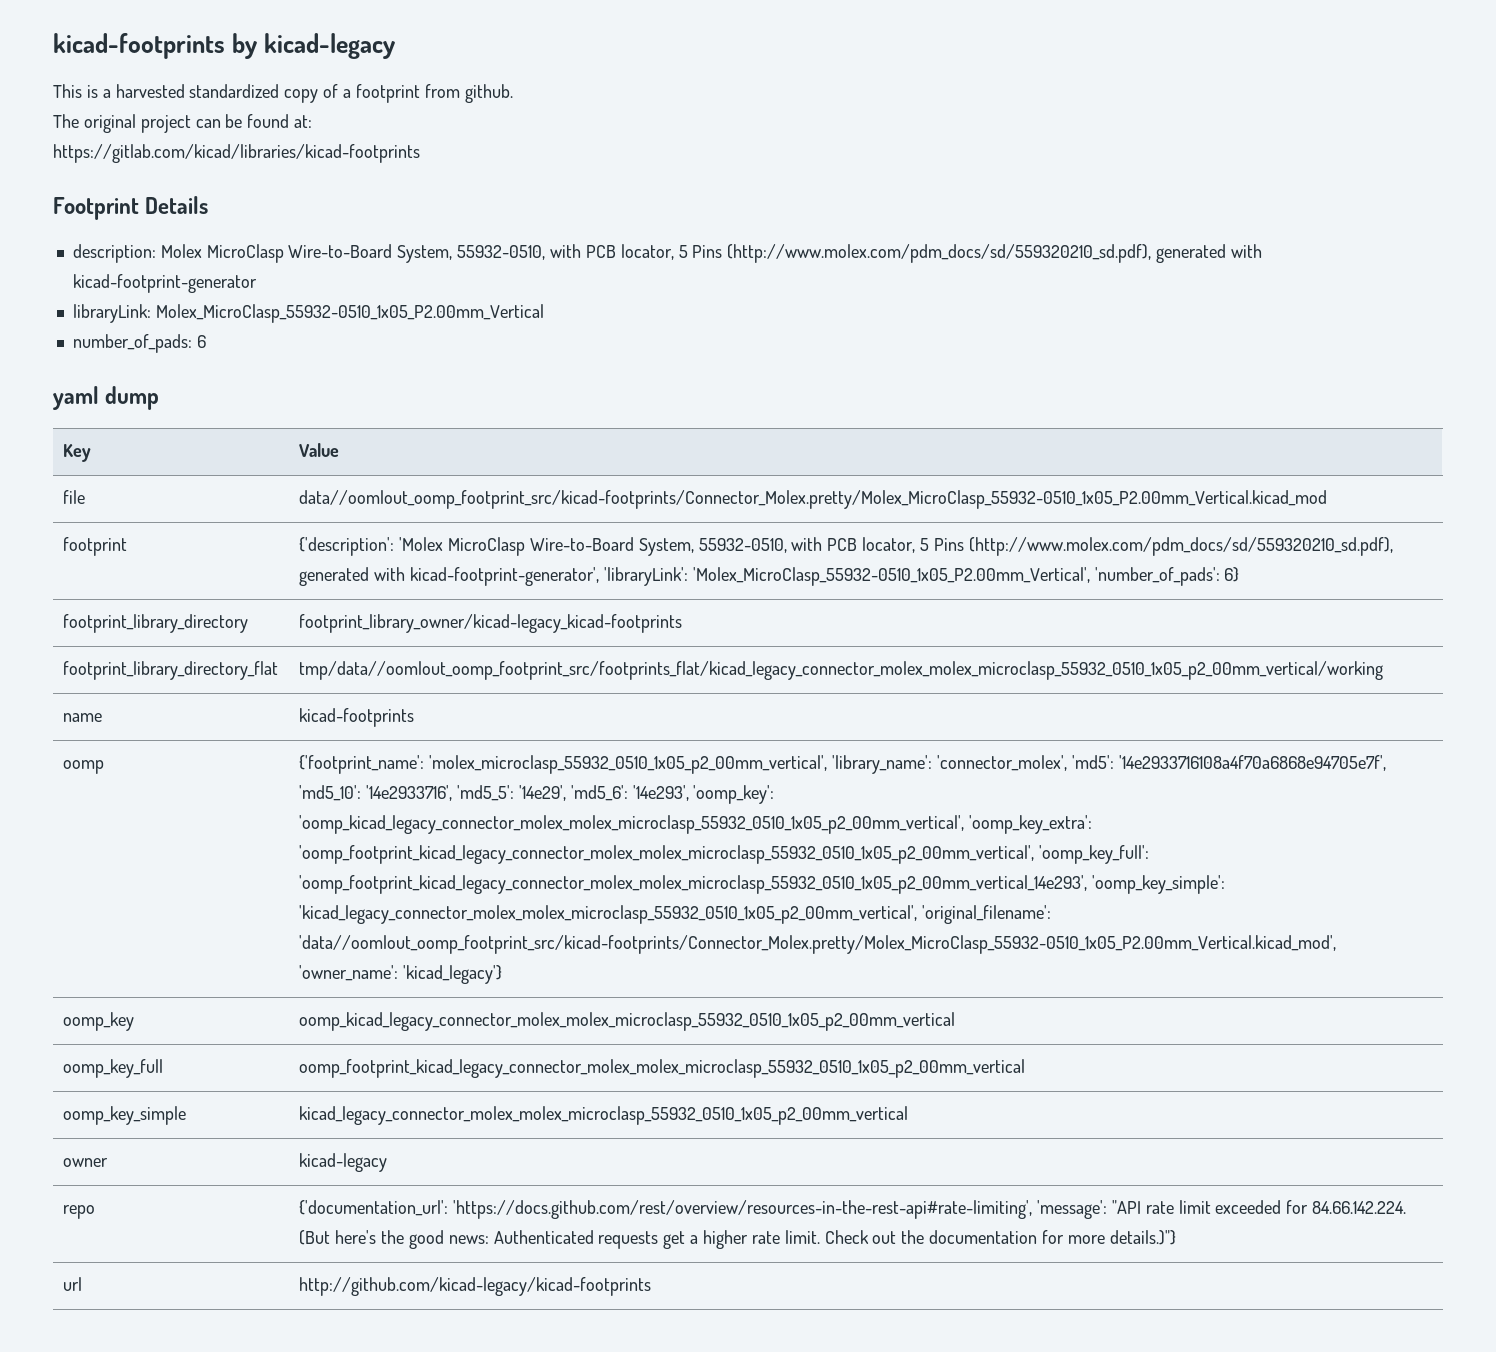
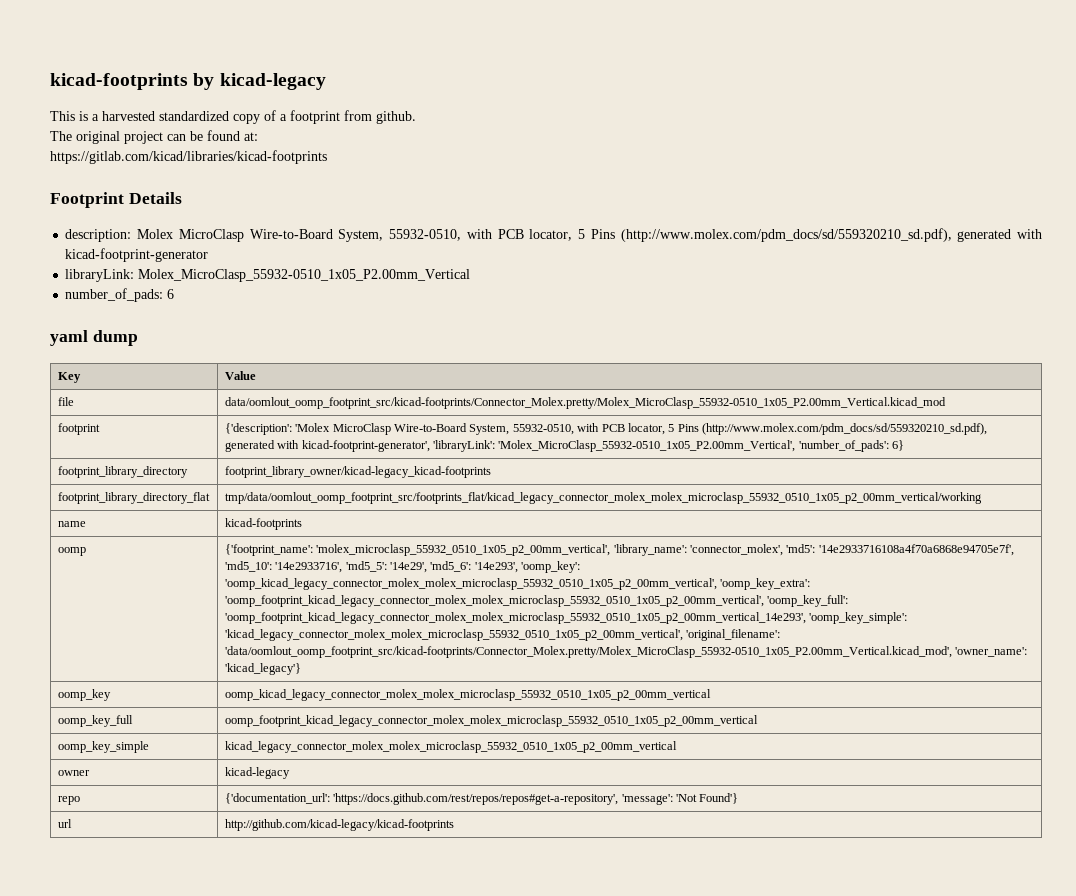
- file | data//oomlout_oomp_footprint_src/kicad-footprints/Connector_Molex.pretty/Molex_MicroClasp_55932-0510_1x05_P2.00mm_Vertical.kicad_mod
+ file | data/oomlout_oomp_footprint_src/kicad-footprints/Connector_Molex.pretty/Molex_MicroClasp_55932-0510_1x05_P2.00mm_Vertical.kicad_mod
- footprint_library_directory_flat | tmp/data//oomlout_oomp_footprint_src/footprints_flat/kicad_legacy_connector_molex_molex_microclasp_55932_0510_1x05_p2_00mm_vertical/working
+ footprint_library_directory_flat | tmp/data/oomlout_oomp_footprint_src/footprints_flat/kicad_legacy_connector_molex_molex_microclasp_55932_0510_1x05_p2_00mm_vertical/working
- oomp | {'footprint_name': 'molex_microclasp_55932_0510_1x05_p2_00mm_vertical', 'library_name': 'connector_molex', 'md5': '14e2933716108a4f70a6868e94705e7f', 'md5_10': '14e2933716', 'md5_5': '14e29', 'md5_6': '14e293', 'oomp_key': 'oomp_kicad_legacy_connector_molex_molex_microclasp_55932_0510_1x05_p2_00mm_vertical', 'oomp_key_extra': 'oomp_footprint_kicad_legacy_connector_molex_molex_microclasp_55932_0510_1x05_p2_00mm_vertical', 'oomp_key_full': 'oomp_footprint_kicad_legacy_connector_molex_molex_microclasp_55932_0510_1x05_p2_00mm_vertical_14e293', 'oomp_key_simple': 'kicad_legacy_connector_molex_molex_microclasp_55932_0510_1x05_p2_00mm_vertical', 'original_filename': 'data//oomlout_oomp_footprint_src/kicad-footprints/Connector_Molex.pretty/Molex_MicroClasp_55932-0510_1x05_P2.00mm_Vertical.kicad_mod', 'owner_name': 'kicad_legacy'}
+ oomp | {'footprint_name': 'molex_microclasp_55932_0510_1x05_p2_00mm_vertical', 'library_name': 'connector_molex', 'md5': '14e2933716108a4f70a6868e94705e7f', 'md5_10': '14e2933716', 'md5_5': '14e29', 'md5_6': '14e293', 'oomp_key': 'oomp_kicad_legacy_connector_molex_molex_microclasp_55932_0510_1x05_p2_00mm_vertical', 'oomp_key_extra': 'oomp_footprint_kicad_legacy_connector_molex_molex_microclasp_55932_0510_1x05_p2_00mm_vertical', 'oomp_key_full': 'oomp_footprint_kicad_legacy_connector_molex_molex_microclasp_55932_0510_1x05_p2_00mm_vertical_14e293', 'oomp_key_simple': 'kicad_legacy_connector_molex_molex_microclasp_55932_0510_1x05_p2_00mm_vertical', 'original_filename': 'data/oomlout_oomp_footprint_src/kicad-footprints/Connector_Molex.pretty/Molex_MicroClasp_55932-0510_1x05_P2.00mm_Vertical.kicad_mod', 'owner_name': 'kicad_legacy'}
- repo | {'documentation_url': 'https://docs.github.com/rest/overview/resources-in-the-rest-api#rate-limiting', 'message': "API rate limit exceeded for 84.66.142.224. (But here's the good news: Authenticated requests get a higher rate limit. Check out the documentation for more details.)"}
+ repo | {'documentation_url': 'https://docs.github.com/rest/repos/repos#get-a-repository', 'message': 'Not Found'}

